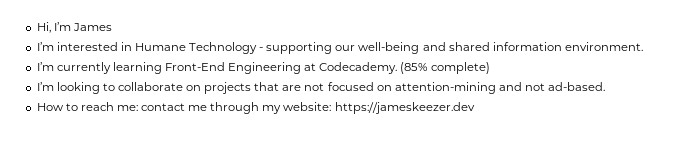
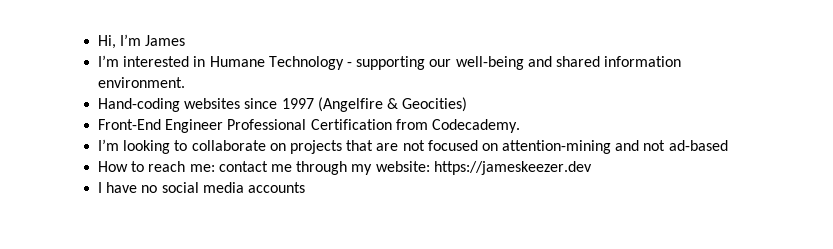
- I’m currently learning Front-End Engineering at Codecademy. (85% complete)
+ Hand-coding websites since 1997 (Angelfire & Geocities)
+ Front-End Engineer Professional Certification from Codecademy.
- I’m looking to collaborate on projects that are not focused on attention-mining and not ad-based.
+ I’m looking to collaborate on projects that are not focused on attention-mining and not ad-based
+ I have no social media accounts

